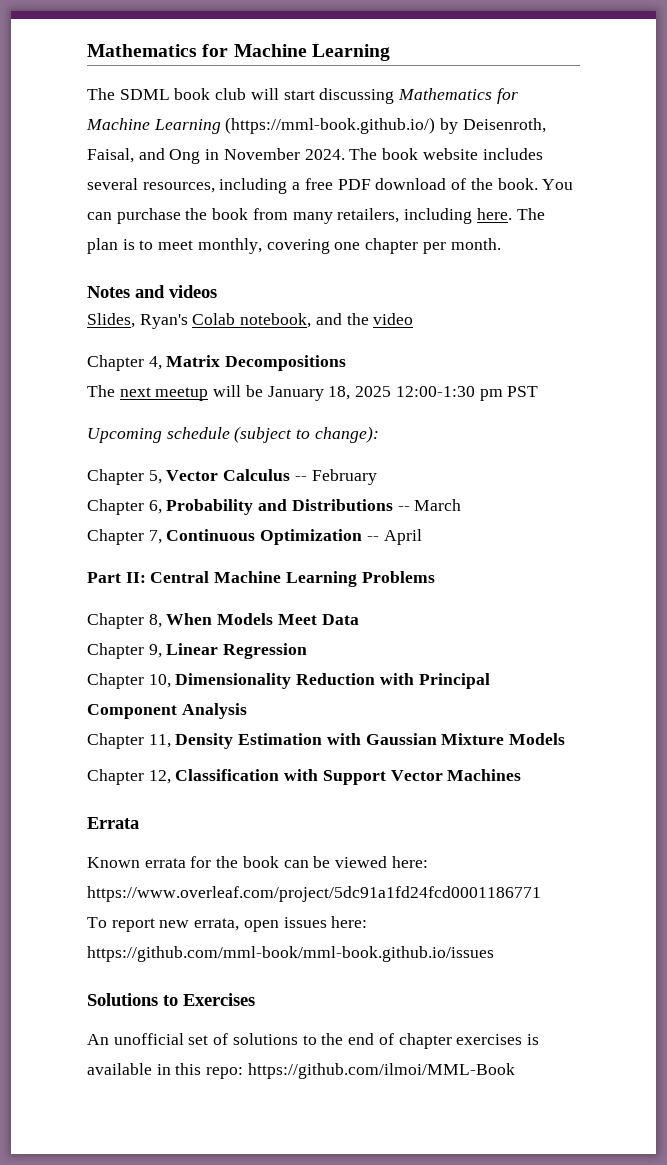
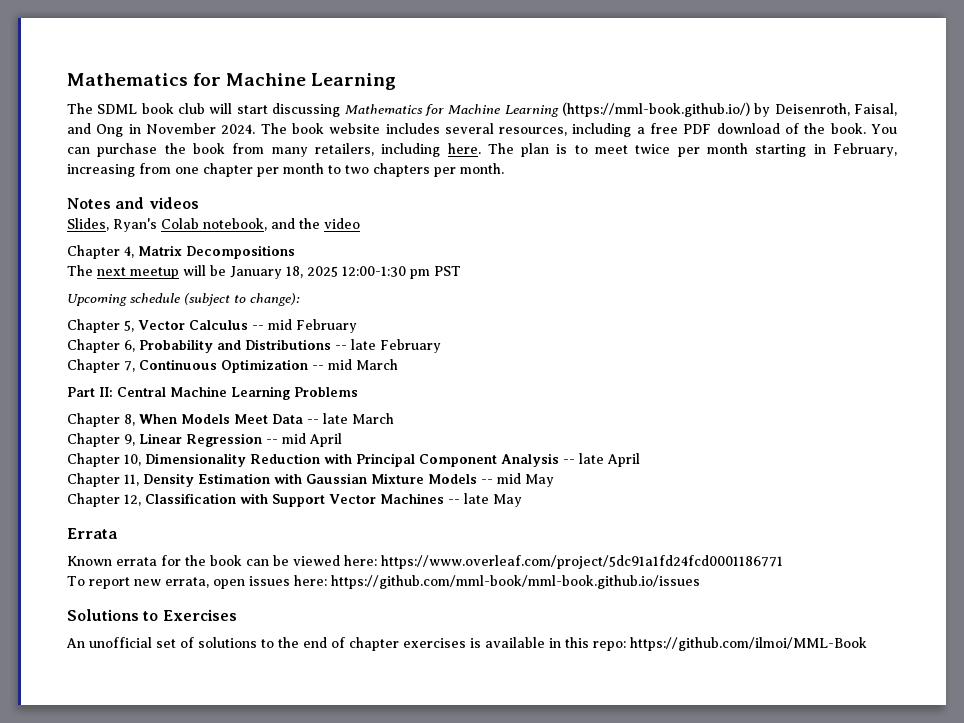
- The plan is to meet monthly, covering one chapter per month.
+ The plan is to meet twice per month starting in February, increasing from one chapter per month to two chapters per month.
- Chapter 5, Vector Calculus -- February
+ Chapter 5, Vector Calculus -- mid February
- Chapter 6, Probability and Distributions -- March
+ Chapter 6, Probability and Distributions -- late February
- Chapter 7, Continuous Optimization -- April
+ Chapter 7, Continuous Optimization -- mid March
- Chapter 8, When Models Meet Data
+ Chapter 8, When Models Meet Data -- late March
- Chapter 9, Linear Regression
+ Chapter 9, Linear Regression -- mid April
- Chapter 10, Dimensionality Reduction with Principal Component Analysis
+ Chapter 10, Dimensionality Reduction with Principal Component Analysis -- late April
- Chapter 11, Density Estimation with Gaussian Mixture Models
+ Chapter 11, Density Estimation with Gaussian Mixture Models -- mid May
- Chapter 12, Classification with Support Vector Machines
+ Chapter 12, Classification with Support Vector Machines -- late May

